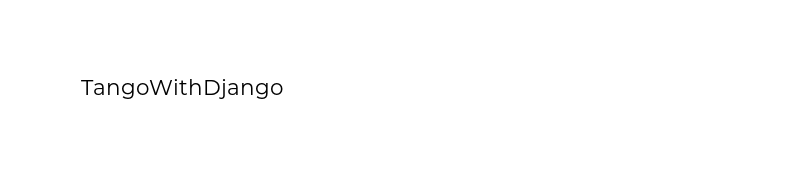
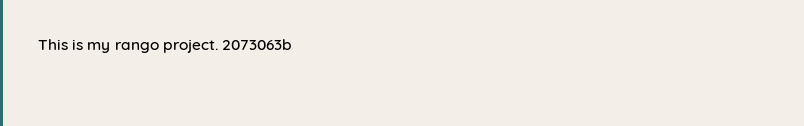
- TangoWithDjango
+ This is my rango project. 2073063b

